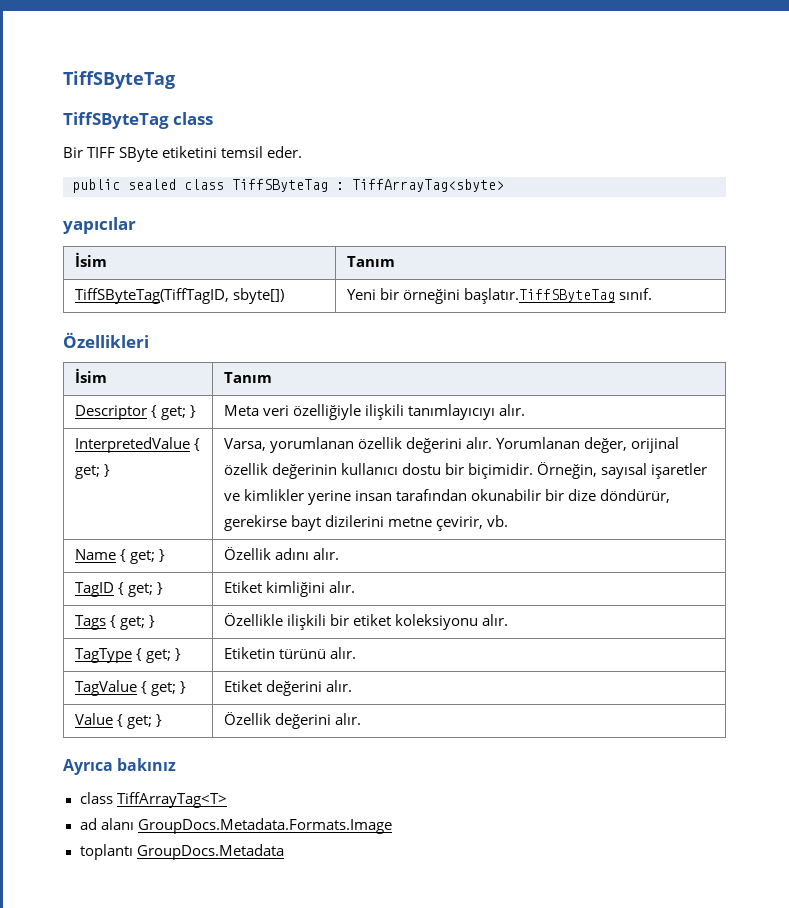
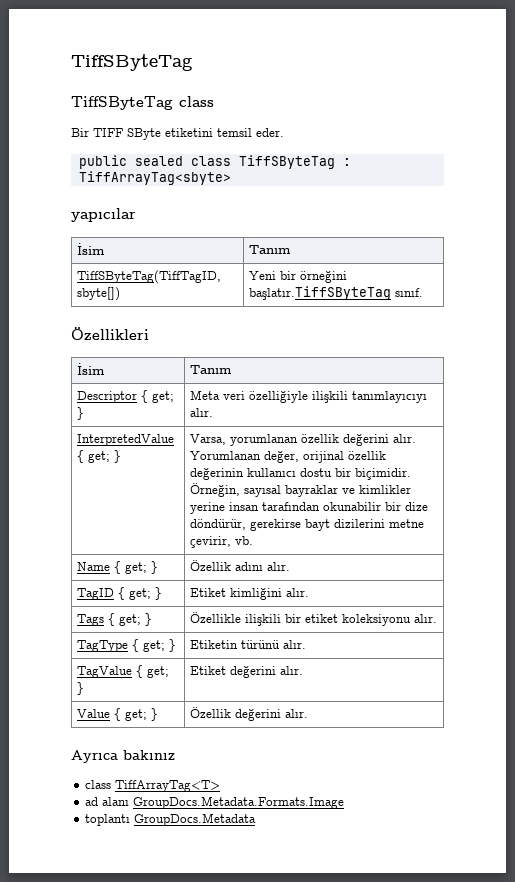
- InterpretedValue { get; } | Varsa, yorumlanan özellik değerini alır. Yorumlanan değer, orijinal özellik değerinin kullanıcı dostu bir biçimidir. Örneğin, sayısal işaretler ve kimlikler yerine insan tarafından okunabilir bir dize döndürür, gerekirse bayt dizilerini metne çevirir, vb.
+ InterpretedValue { get; } | Varsa, yorumlanan özellik değerini alır. Yorumlanan değer, orijinal özellik değerinin kullanıcı dostu bir biçimidir. Örneğin, sayısal bayraklar ve kimlikler yerine insan tarafından okunabilir bir dize döndürür, gerekirse bayt dizilerini metne çevirir, vb.

